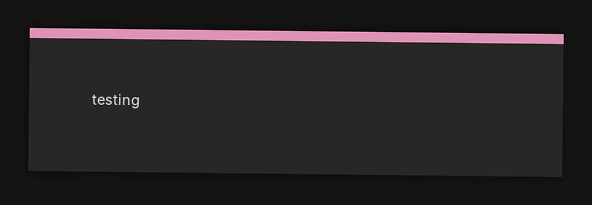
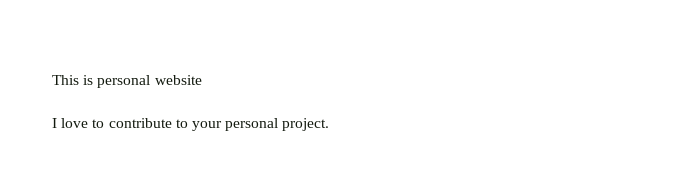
- testing
+ This is personal website
+ I love to contribute to your personal project.

